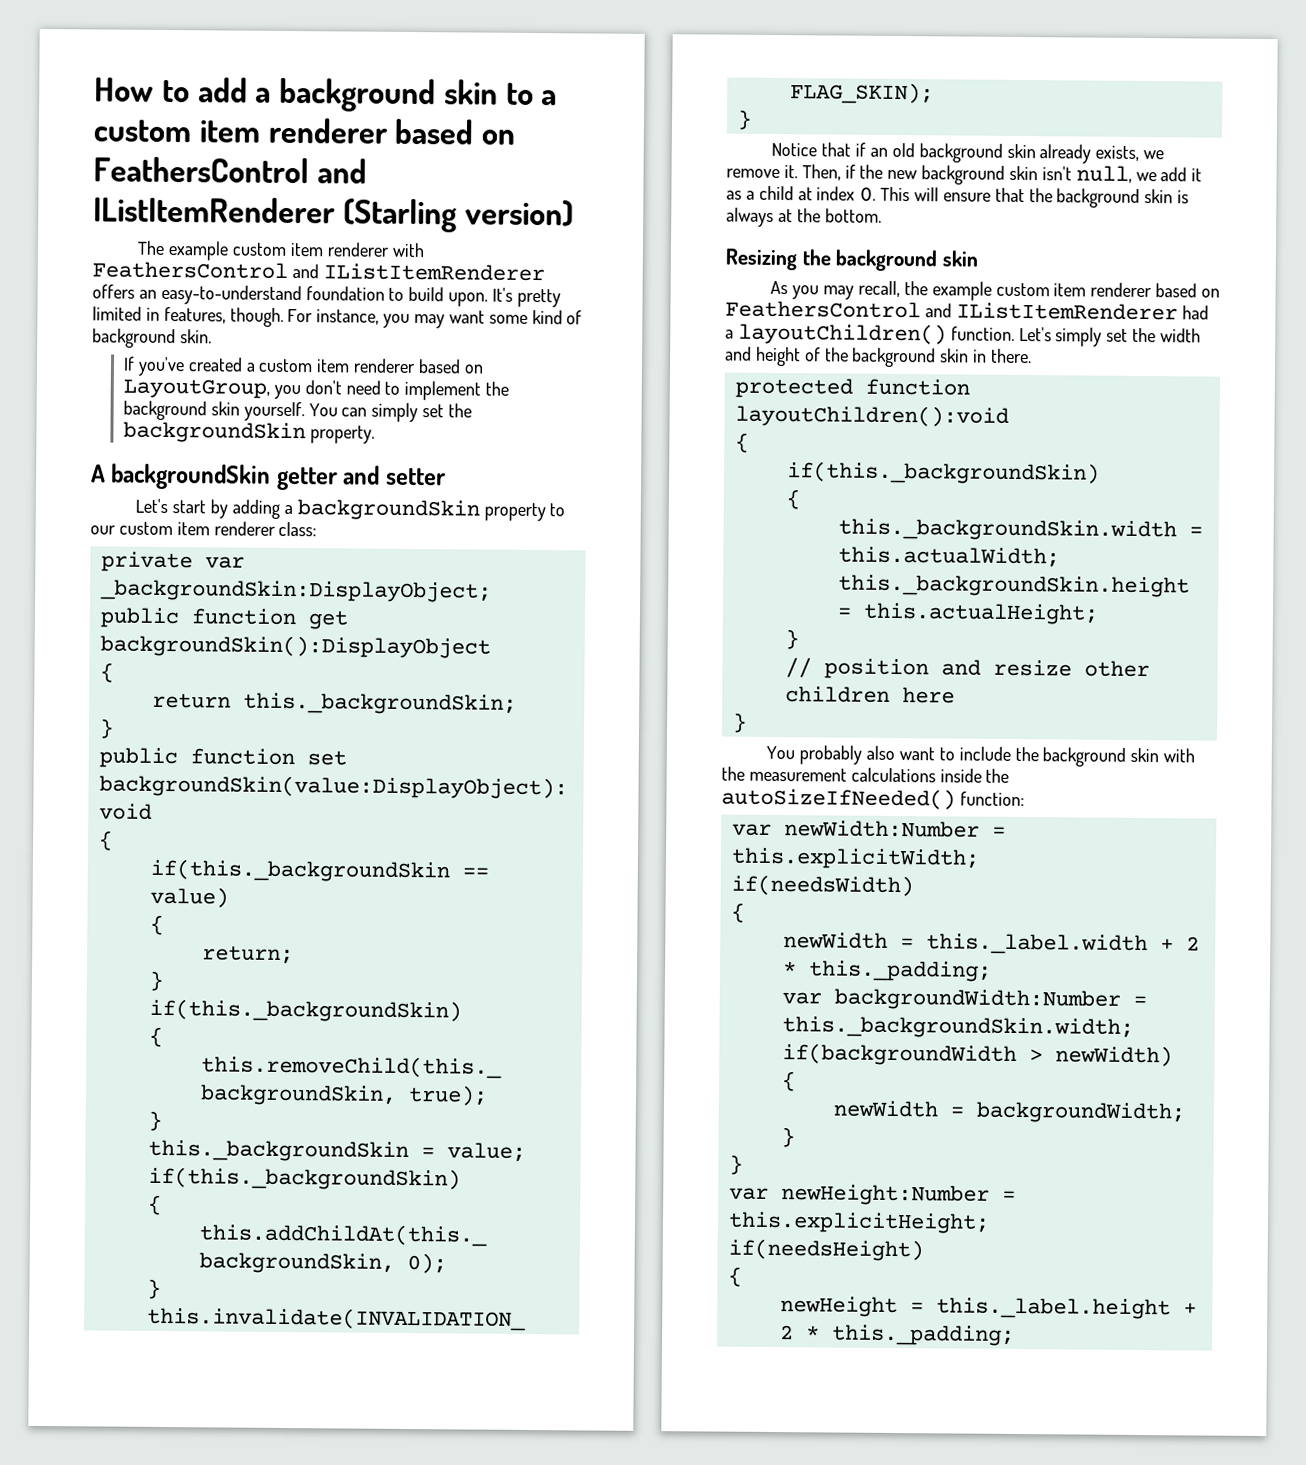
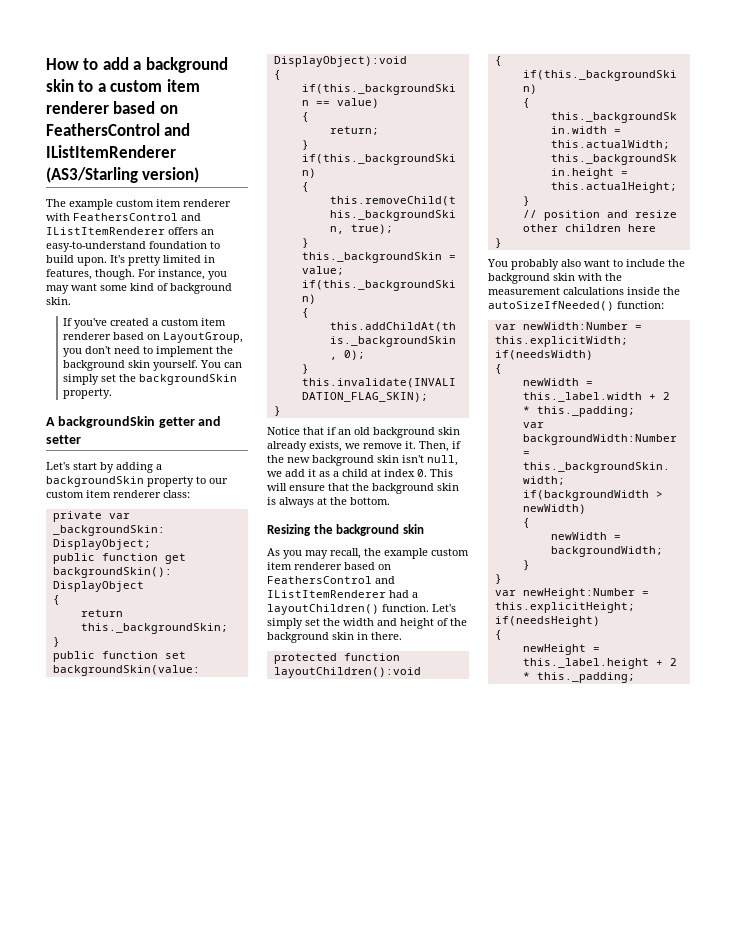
- How to add a background skin to a custom item renderer based on FeathersControl and IListItemRenderer (Starling version)
+ How to add a background skin to a custom item renderer based on FeathersControl and IListItemRenderer (AS3/Starling version)

